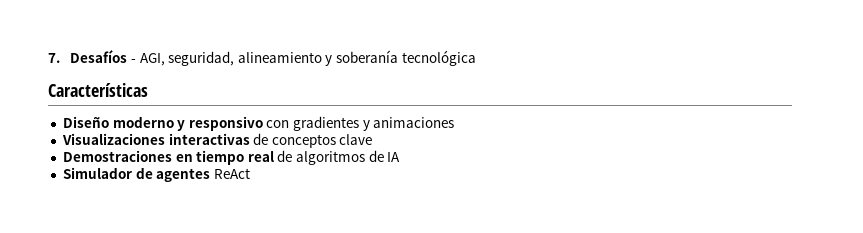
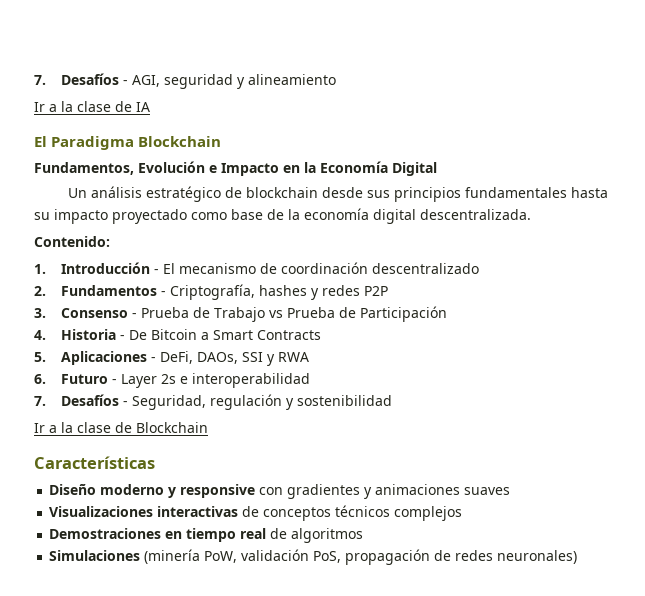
- 7. Desafíos - AGI, seguridad, alineamiento y soberanía tecnológica
+ 7. Desafíos - AGI, seguridad y alineamiento
+ Ir a la clase de IA
+ El Paradigma Blockchain
+ Fundamentos, Evolución e Impacto en la Economía Digital
+ Un análisis estratégico de blockchain desde sus principios fundamentales hasta su impacto proyectado como base de la economía digital descentralizada.
+ Contenido:
+ 1. Introducción - El mecanismo de coordinación descentralizado
+ 2. Fundamentos - Criptografía, hashes y redes P2P
+ 3. Consenso - Prueba de Trabajo vs Prueba de Participación
+ 4. Historia - De Bitcoin a Smart Contracts
+ 5. Aplicaciones - DeFi, DAOs, SSI y RWA
+ 6. Futuro - Layer 2s e interoperabilidad
+ 7. Desafíos - Seguridad, regulación y sostenibilidad
+ Ir a la clase de Blockchain
- Diseño moderno y responsivo con gradientes y animaciones
+ Diseño moderno y responsive con gradientes y animaciones suaves
- Visualizaciones interactivas de conceptos clave
+ Visualizaciones interactivas de conceptos técnicos complejos
- Demostraciones en tiempo real de algoritmos de IA
- Simulador de agentes ReAct
+ Demostraciones en tiempo real de algoritmos
+ Simulaciones (minería PoW, validación PoS, propagación de redes neuronales)

